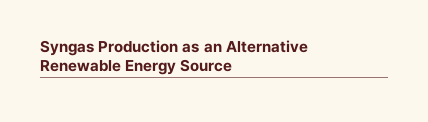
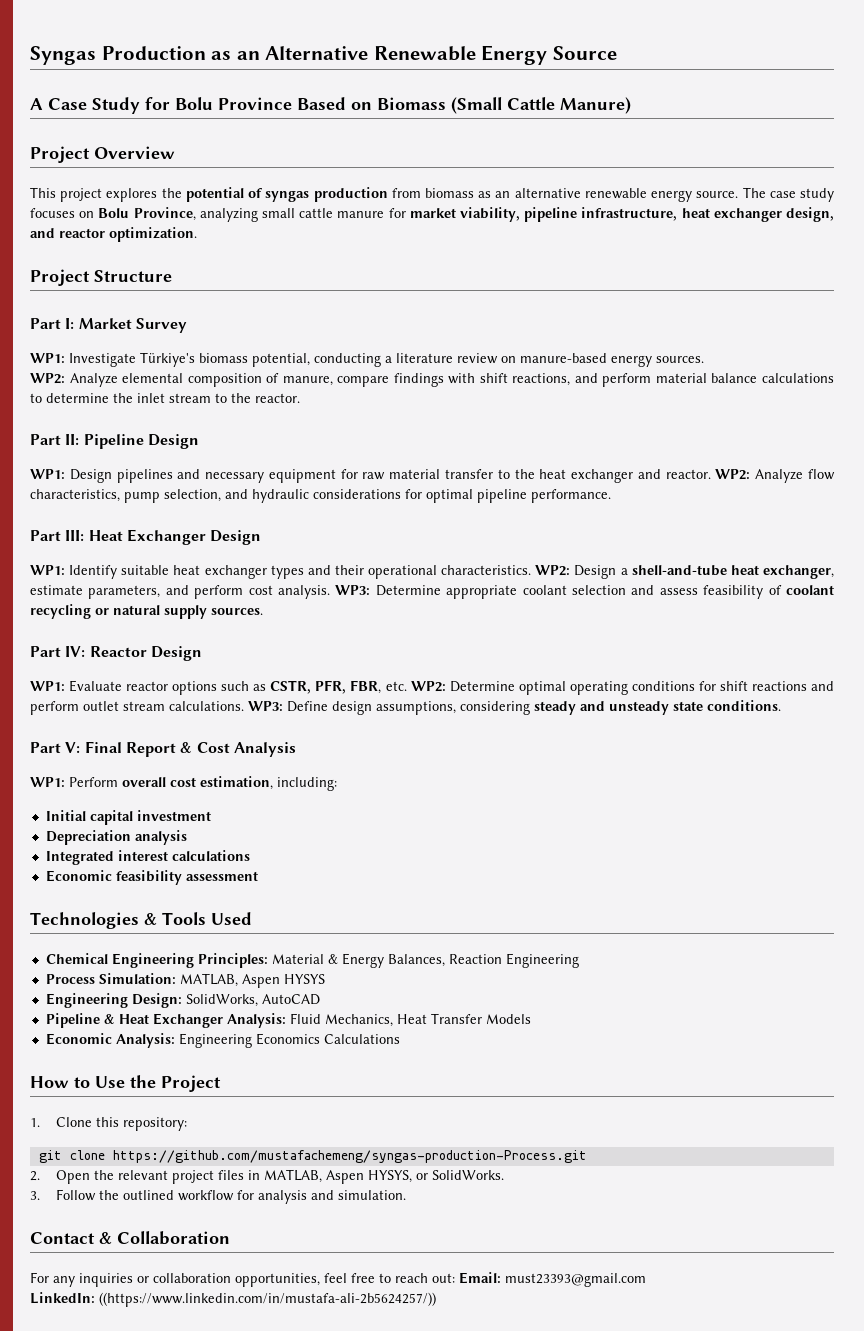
+ A Case Study for Bolu Province Based on Biomass (Small Cattle Manure)
+ Project Overview
+ This project explores the potential of syngas production from biomass as an alternative renewable energy source. The case study focuses on Bolu Province, analyzing small cattle manure for market viability, pipeline infrastructure, heat exchanger design, and reactor optimization.
+ Project Structure
+ Part I: Market Survey
+ WP1: Investigate Türkiye's biomass potential, conducting a literature review on manure-based energy sources.
+ WP2: Analyze elemental composition of manure, compare findings with shift reactions, and perform material balance calculations to determine the inlet stream to the reactor.
+ Part II: Pipeline Design
+ WP1: Design pipelines and necessary equipment for raw material transfer to the heat exchanger and reactor. WP2: Analyze flow characteristics, pump selection, and hydraulic considerations for optimal pipeline performance.
+ Part III: Heat Exchanger Design
+ WP1: Identify suitable heat exchanger types and their operational characteristics. WP2: Design a shell-and-tube heat exchanger, estimate parameters, and perform cost analysis. WP3: Determine appropriate coolant selection and assess feasibility of coolant recycling or natural supply sources.
+ Part IV: Reactor Design
+ WP1: Evaluate reactor options such as CSTR, PFR, FBR, etc. WP2: Determine optimal operating conditions for shift reactions and perform outlet stream calculations. WP3: Define design assumptions, considering steady and unsteady state conditions.
+ Part V: Final Report & Cost Analysis
+ WP1: Perform overall cost estimation, including:
+ Initial capital investment
+ Depreciation analysis
+ Integrated interest calculations
+ Economic feasibility assessment
+ Technologies & Tools Used
+ Chemical Engineering Principles: Material & Energy Balances, Reaction Engineering
+ Process Simulation: MATLAB, Aspen HYSYS
+ Engineering Design: SolidWorks, AutoCAD
+ Pipeline & Heat Exchanger Analysis: Fluid Mechanics, Heat Transfer Models
+ Economic Analysis: Engineering Economics Calculations
+ How to Use the Project
+ 1. Clone this repository:
+ git clone https://github.com/mustafachemeng/syngas-production-Process.git
+ 2. Open the relevant project files in MATLAB, Aspen HYSYS, or SolidWorks.
+ 3. Follow the outlined workflow for analysis and simulation.
+ Contact & Collaboration
+ For any inquiries or collaboration opportunities, feel free to reach out: Email: must23393@gmail.com
+ LinkedIn: ((https://www.linkedin.com/in/mustafa-ali-2b5624257/))

